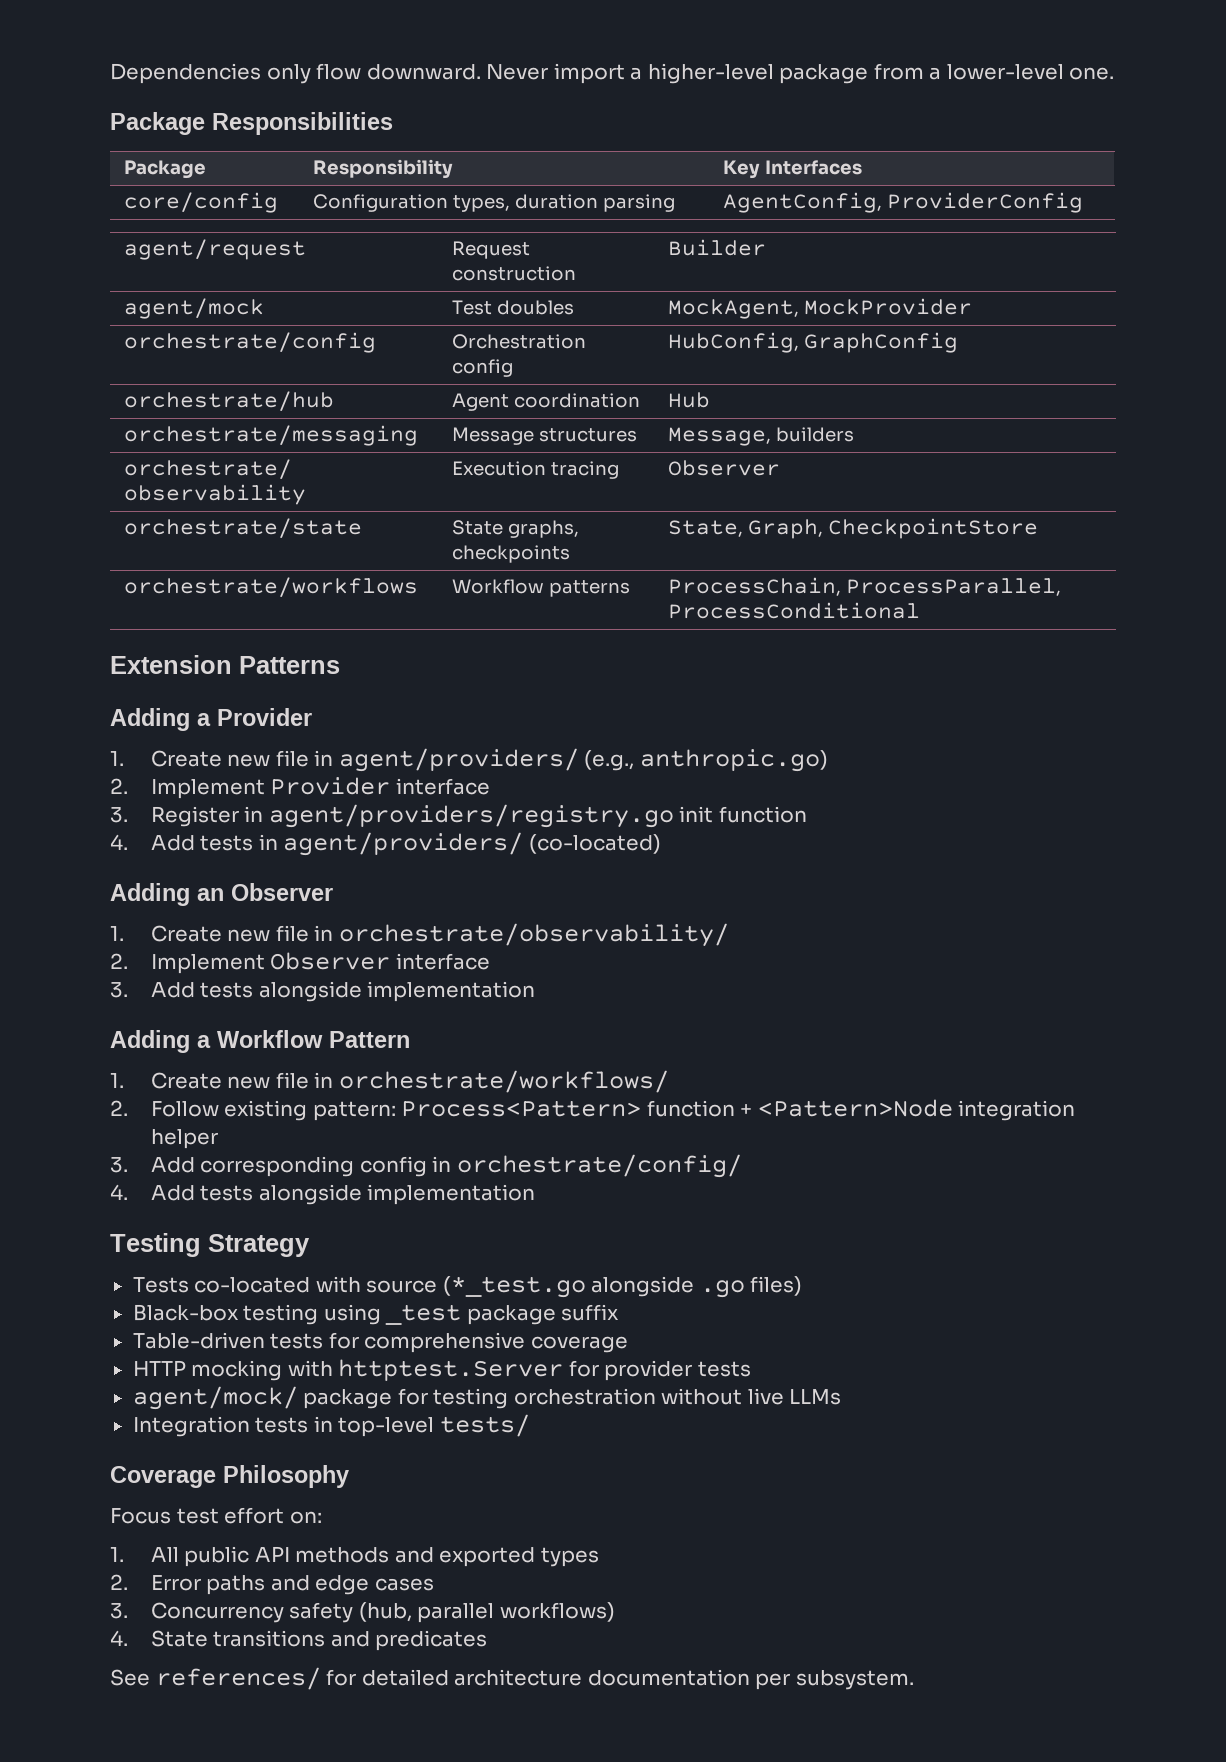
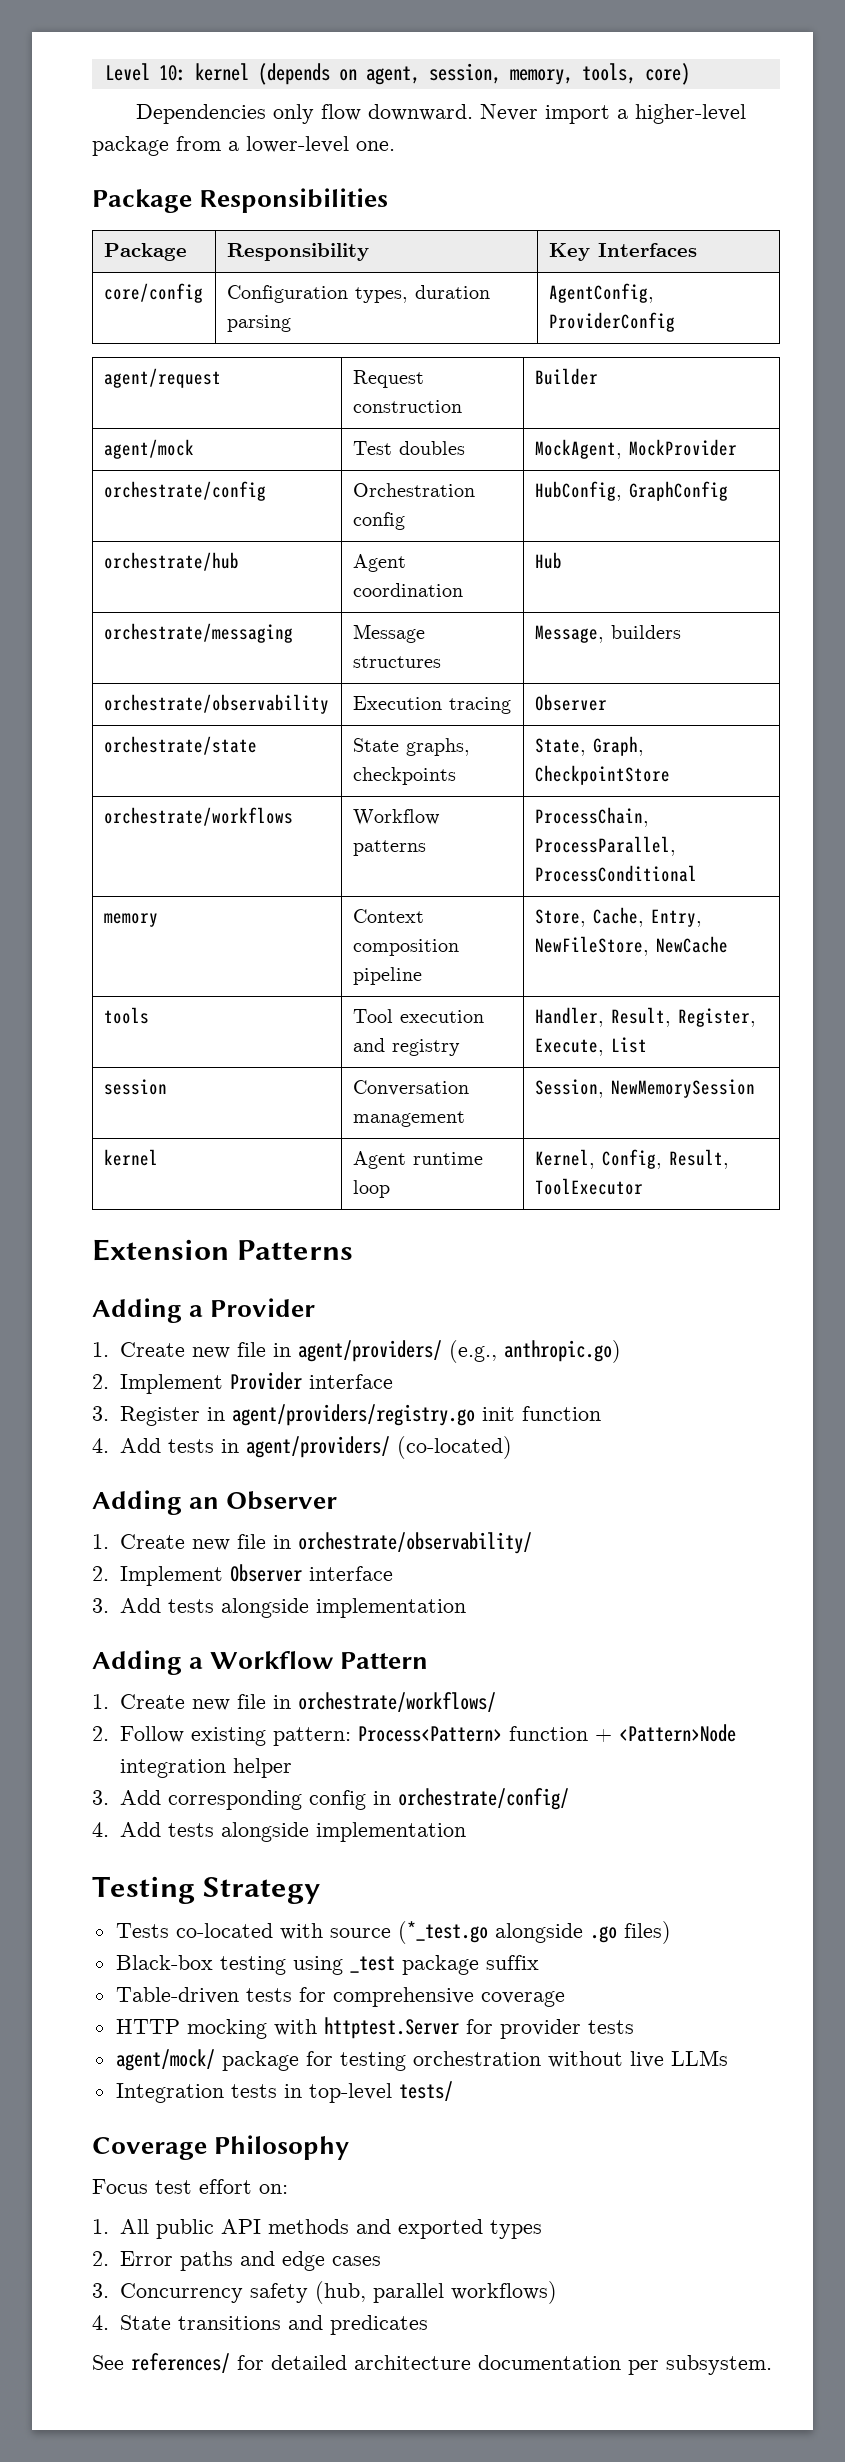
+ Level 10: kernel (depends on agent, session, memory, tools, core)
+ memory | Context composition pipeline | Store, Cache, Entry, NewFileStore, NewCache
+ tools | Tool execution and registry | Handler, Result, Register, Execute, List
+ session | Conversation management | Session, NewMemorySession
+ kernel | Agent runtime loop | Kernel, Config, Result, ToolExecutor

